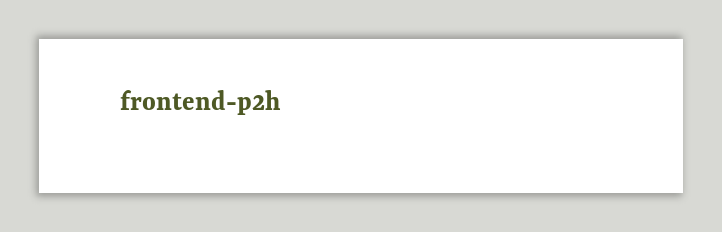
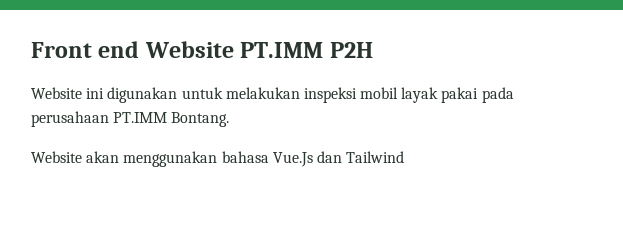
- frontend-p2h
+ Front end Website PT.IMM P2H
+ Website ini digunakan untuk melakukan inspeksi mobil layak pakai pada perusahaan PT.IMM Bontang.
+ Website akan menggunakan bahasa Vue.Js dan Tailwind

